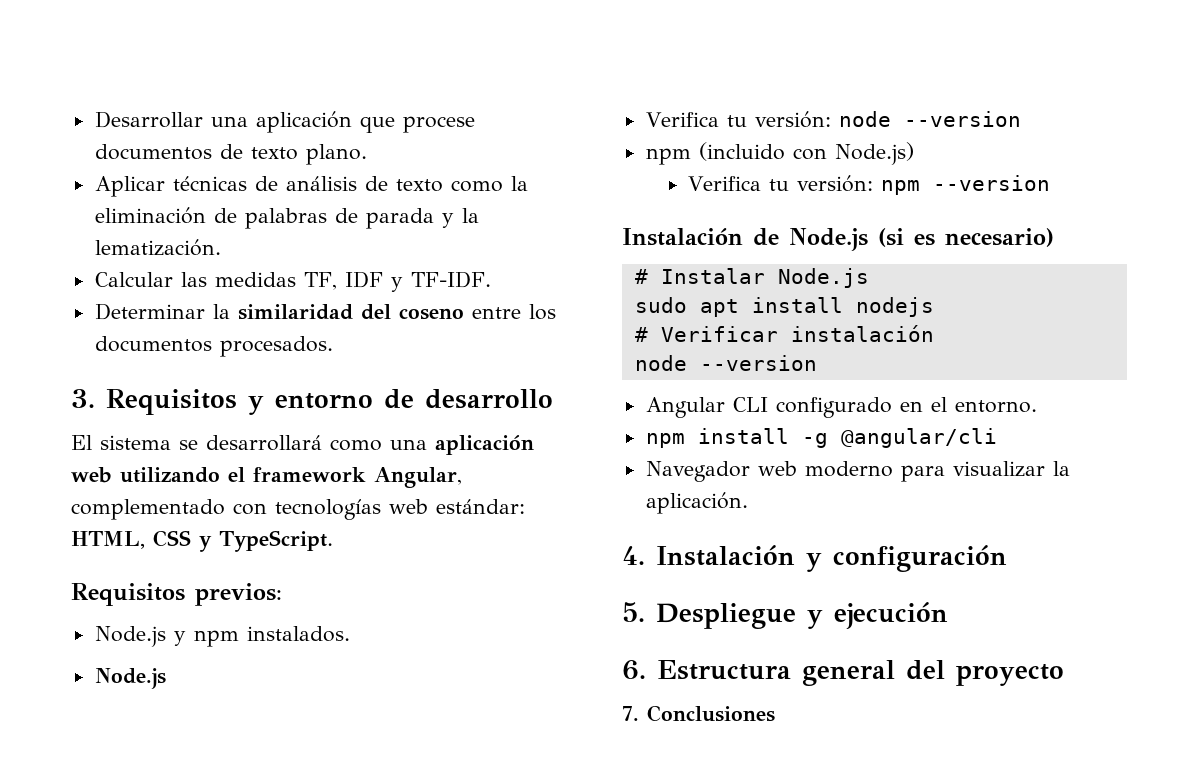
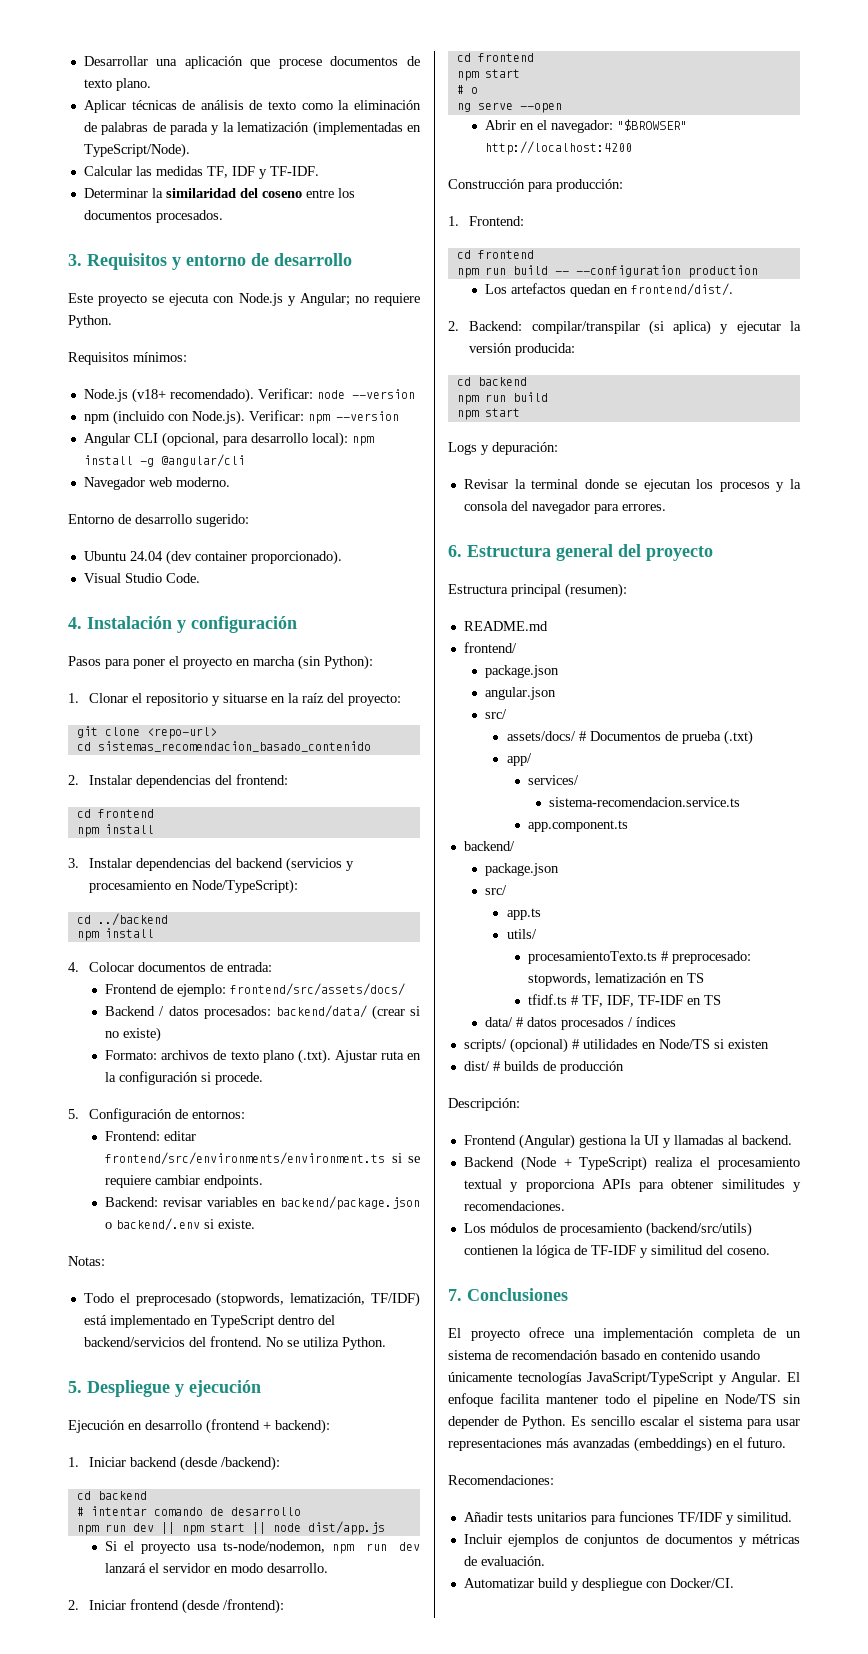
- Aplicar técnicas de análisis de texto como la eliminación de palabras de parada y la lematización.
+ Aplicar técnicas de análisis de texto como la eliminación de palabras de parada y la lematización (implementadas en TypeScript/Node).
- El sistema se desarrollará como una aplicación web utilizando el framework Angular, complementado con tecnologías web estándar: HTML, CSS y TypeScript.
- Requisitos previos:
- Node.js y npm instalados.
- Node.js
- Verifica tu versión: node --version
+ Este proyecto se ejecuta con Node.js y Angular; no requiere Python.
+ Requisitos mínimos:
+ Node.js (v18+ recomendado). Verificar: node --version
- npm (incluido con Node.js)
- Verifica tu versión: npm --version
- Instalación de Node.js (si es necesario)
- # Instalar Node.js
- sudo apt install nodejs
- # Verificar instalación
- node --version
- Angular CLI configurado en el entorno.
- npm install -g @angular/cli
+ npm (incluido con Node.js). Verificar: npm --version
+ Angular CLI (opcional, para desarrollo local): npm install -g @angular/cli
- Navegador web moderno para visualizar la aplicación.
+ Navegador web moderno.
+ Entorno de desarrollo sugerido:
+ Ubuntu 24.04 (dev container proporcionado).
+ Visual Studio Code.
  4. Instalación y configuración
+ Pasos para poner el proyecto en marcha (sin Python):
+ 1. Clonar el repositorio y situarse en la raíz del proyecto:
+ git clone <repo-url>
+ cd sistemas_recomendacion_basado_contenido
+ 2. Instalar dependencias del frontend:
+ cd frontend
+ npm install
+ 3. Instalar dependencias del backend (servicios y procesamiento en Node/TypeScript):
+ cd ../backend
+ npm install
+ 4. Colocar documentos de entrada:
+ Frontend de ejemplo: frontend/src/assets/docs/
+ Backend / datos procesados: backend/data/ (crear si no existe)
+ Formato: archivos de texto plano (.txt). Ajustar ruta en la configuración si procede.
+ 5. Configuración de entornos:
+ Frontend: editar frontend/src/environments/environment.ts si se requiere cambiar endpoints.
+ Backend: revisar variables en backend/package.json o backend/.env si existe.
+ Notas:
+ Todo el preprocesado (stopwords, lematización, TF/IDF) está implementado en TypeScript dentro del backend/servicios del frontend. No se utiliza Python.
  5. Despliegue y ejecución
+ Ejecución en desarrollo (frontend + backend):
+ 1. Iniciar backend (desde /backend):
+ cd backend
+ # intentar comando de desarrollo
+ npm run dev || npm start || node dist/app.js
+ Si el proyecto usa ts-node/nodemon, npm run dev lanzará el servidor en modo desarrollo.
+ 2. Iniciar frontend (desde /frontend):
+ cd frontend
+ npm start
+ # o
+ ng serve --open
+ Abrir en el navegador: "$BROWSER" http://localhost:4200
+ Construcción para producción:
+ 1. Frontend:
+ cd frontend
+ npm run build -- --configuration production
+ Los artefactos quedan en frontend/dist/.
+ 2. Backend: compilar/transpilar (si aplica) y ejecutar la versión producida:
+ cd backend
+ npm run build
+ npm start
+ Logs y depuración:
+ Revisar la terminal donde se ejecutan los procesos y la consola del navegador para errores.
+ Estructura principal (resumen):
+ README.md
+ frontend/
+ package.json
+ angular.json
+ src/
+ assets/docs/ # Documentos de prueba (.txt)
+ app/
+ services/
+ sistema-recomendacion.service.ts
+ app.component.ts
+ backend/
+ package.json
+ src/
+ app.ts
+ utils/
+ procesamientoTexto.ts # preprocesado: stopwords, lematización en TS
+ tfidf.ts # TF, IDF, TF-IDF en TS
+ data/ # datos procesados / índices
+ scripts/ (opcional) # utilidades en Node/TS si existen
+ dist/ # builds de producción
+ Descripción:
+ Frontend (Angular) gestiona la UI y llamadas al backend.
+ Backend (Node + TypeScript) realiza el procesamiento textual y proporciona APIs para obtener similitudes y recomendaciones.
+ Los módulos de procesamiento (backend/src/utils) contienen la lógica de TF-IDF y similitud del coseno.
  7. Conclusiones
+ El proyecto ofrece una implementación completa de un sistema de recomendación basado en contenido usando únicamente tecnologías JavaScript/TypeScript y Angular. El enfoque facilita mantener todo el pipeline en Node/TS sin depender de Python. Es sencillo escalar el sistema para usar representaciones más avanzadas (embeddings) en el futuro.
+ Recomendaciones:
+ Añadir tests unitarios para funciones TF/IDF y similitud.
+ Incluir ejemplos de conjuntos de documentos y métricas de evaluación.
+ Automatizar build y despliegue con Docker/CI.

